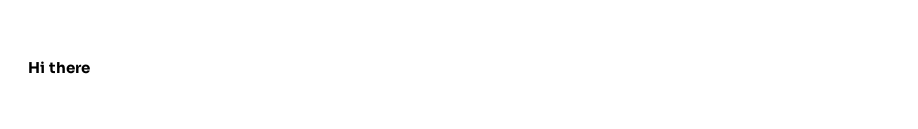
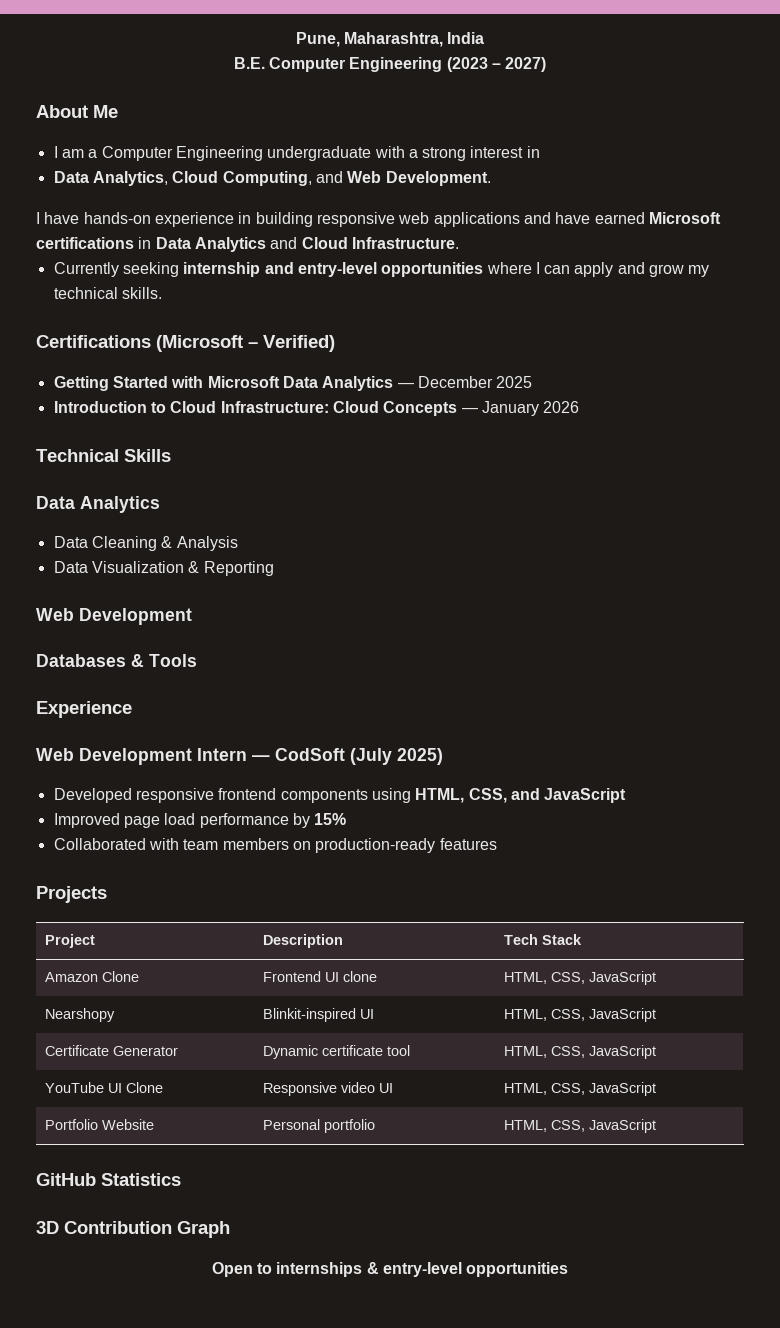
- Hi there
+ Pune, Maharashtra, India
+ B.E. Computer Engineering (2023 – 2027)
+ About Me
+ I am a Computer Engineering undergraduate with a strong interest in
+ Data Analytics, Cloud Computing, and Web Development.
+ I have hands-on experience in building responsive web applications and have earned Microsoft certifications in Data Analytics and Cloud Infrastructure.
+ Currently seeking internship and entry-level opportunities where I can apply and grow my technical skills.
+ Certifications (Microsoft – Verified)
+ Getting Started with Microsoft Data Analytics — December 2025
+ Introduction to Cloud Infrastructure: Cloud Concepts — January 2026
+ Technical Skills
+ Data Analytics
+ Data Cleaning & Analysis
+ Data Visualization & Reporting
+ Web Development
+ Databases & Tools
+ Experience
+ Web Development Intern — CodSoft (July 2025)
+ Developed responsive frontend components using HTML, CSS, and JavaScript
+ Improved page load performance by 15%
+ Collaborated with team members on production-ready features
+ Projects
+ Project | Description | Tech Stack
+ Amazon Clone | Frontend UI clone | HTML, CSS, JavaScript
+ Nearshopy | Blinkit-inspired UI | HTML, CSS, JavaScript
+ Certificate Generator | Dynamic certificate tool | HTML, CSS, JavaScript
+ YouTube UI Clone | Responsive video UI | HTML, CSS, JavaScript
+ Portfolio Website | Personal portfolio | HTML, CSS, JavaScript
+ GitHub Statistics
+ 3D Contribution Graph
+ Open to internships & entry-level opportunities

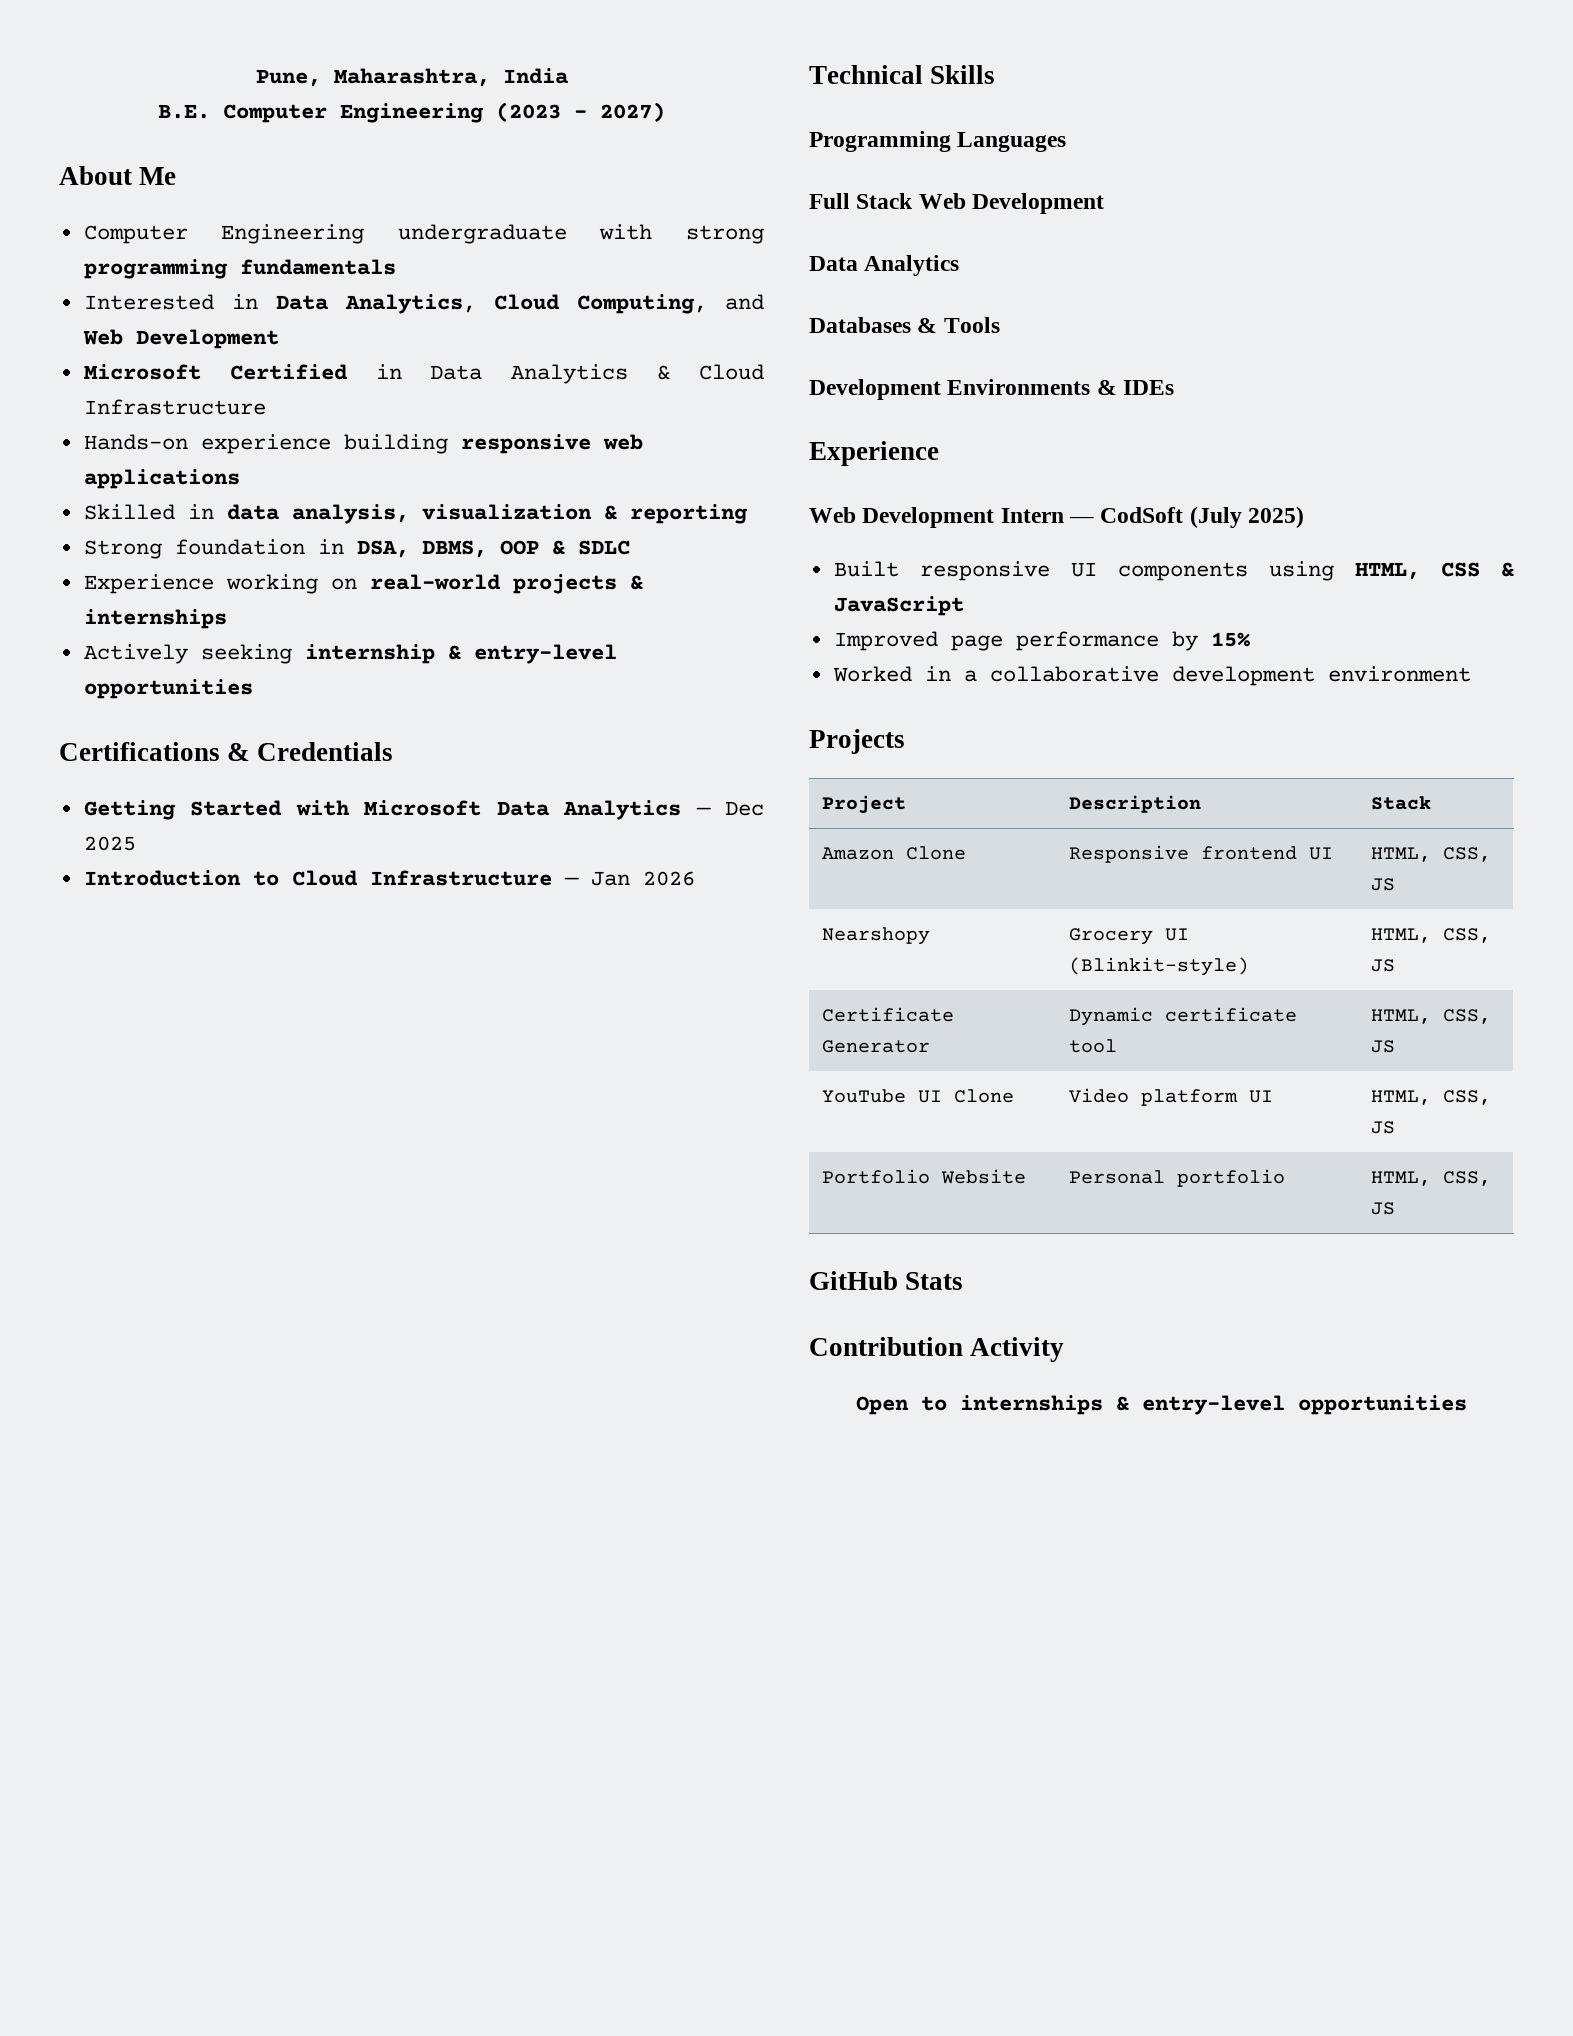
- I am a Computer Engineering undergraduate with a strong interest in
- Data Analytics, Cloud Computing, and Web Development.
- I have hands-on experience in building responsive web applications and have earned Microsoft certifications in Data Analytics and Cloud Infrastructure.
- Currently seeking internship and entry-level opportunities where I can apply and grow my technical skills.
- Certifications (Microsoft – Verified)
+ Computer Engineering undergraduate with strong programming fundamentals
+ Interested in Data Analytics, Cloud Computing, and Web Development
+ Microsoft Certified in Data Analytics & Cloud Infrastructure
+ Hands-on experience building responsive web applications
+ Skilled in data analysis, visualization & reporting
+ Strong foundation in DSA, DBMS, OOP & SDLC
+ Experience working on real-world projects & internships
+ Actively seeking internship & entry-level opportunities
+ Certifications & Credentials
- Getting Started with Microsoft Data Analytics — December 2025
+ Getting Started with Microsoft Data Analytics — Dec 2025
- Introduction to Cloud Infrastructure: Cloud Concepts — January 2026
+ Introduction to Cloud Infrastructure — Jan 2026
  Technical Skills
+ Programming Languages
+ Full Stack Web Development
  Data Analytics
- Data Cleaning & Analysis
- Data Visualization & Reporting
- Web Development
+ Development Environments & IDEs
- Developed responsive frontend components using HTML, CSS, and JavaScript
+ Built responsive UI components using HTML, CSS & JavaScript
- Improved page load performance by 15%
+ Improved page performance by 15%
- Collaborated with team members on production-ready features
+ Worked in a collaborative development environment
- Project | Description | Tech Stack
+ Project | Description | Stack
- Amazon Clone | Frontend UI clone | HTML, CSS, JavaScript
- Nearshopy | Blinkit-inspired UI | HTML, CSS, JavaScript
+ Amazon Clone | Responsive frontend UI | HTML, CSS, JS
+ Nearshopy | Grocery UI (Blinkit-style) | HTML, CSS, JS
- Certificate Generator | Dynamic certificate tool | HTML, CSS, JavaScript
+ Certificate Generator | Dynamic certificate tool | HTML, CSS, JS
- YouTube UI Clone | Responsive video UI | HTML, CSS, JavaScript
+ YouTube UI Clone | Video platform UI | HTML, CSS, JS
- Portfolio Website | Personal portfolio | HTML, CSS, JavaScript
+ Portfolio Website | Personal portfolio | HTML, CSS, JS
- GitHub Statistics
- 3D Contribution Graph
+ GitHub Stats
+ Contribution Activity

